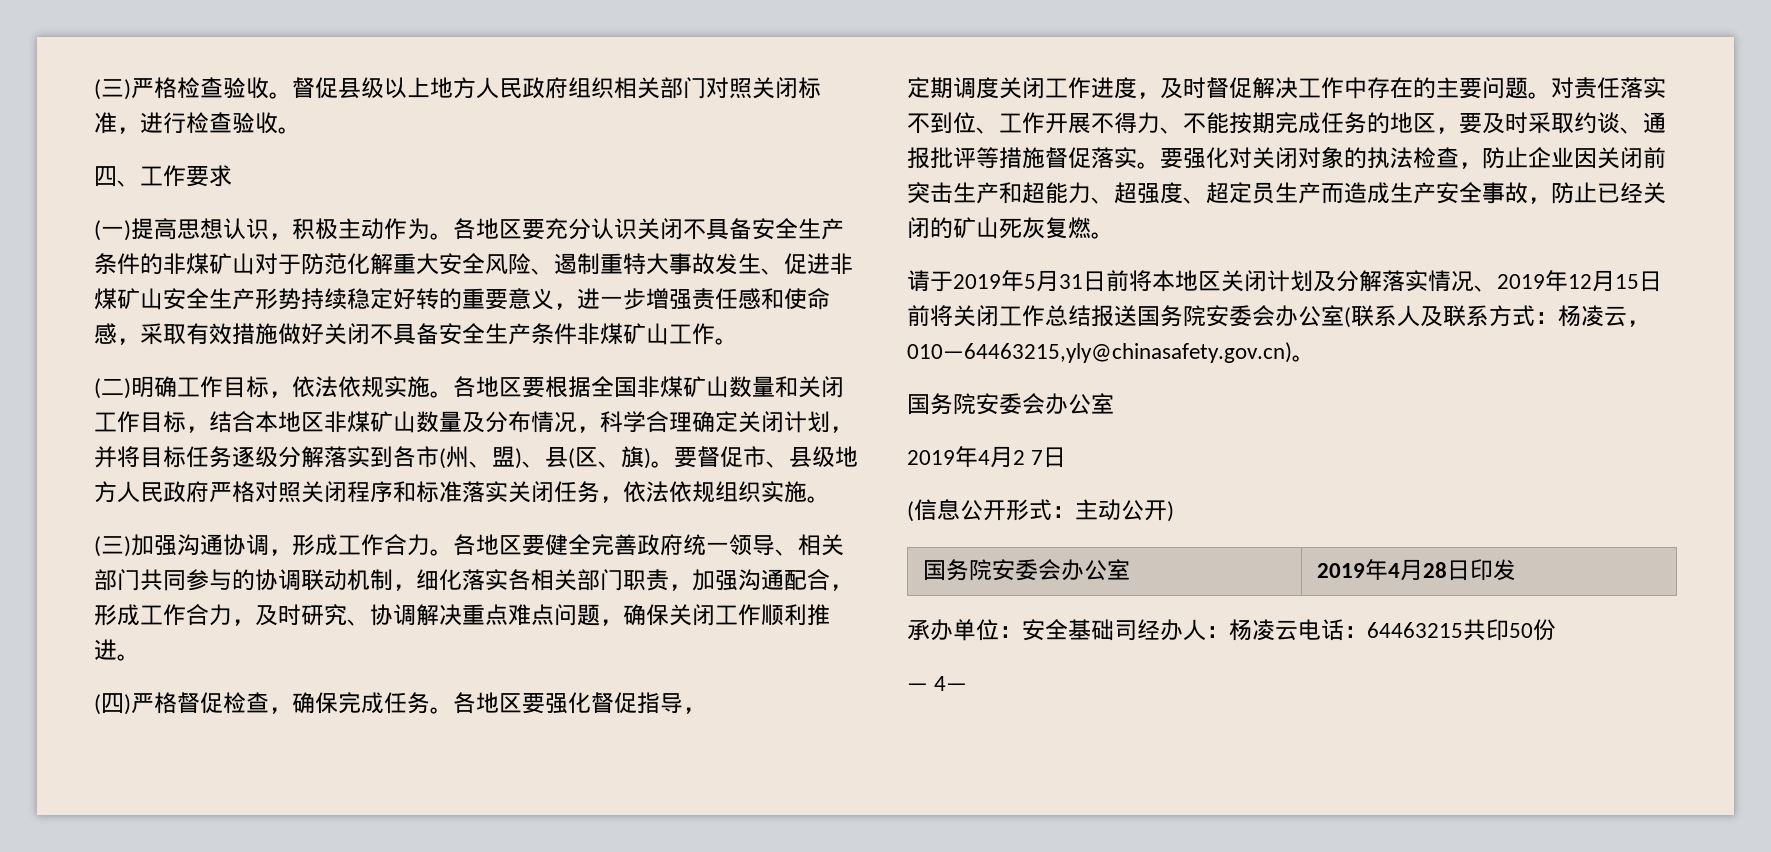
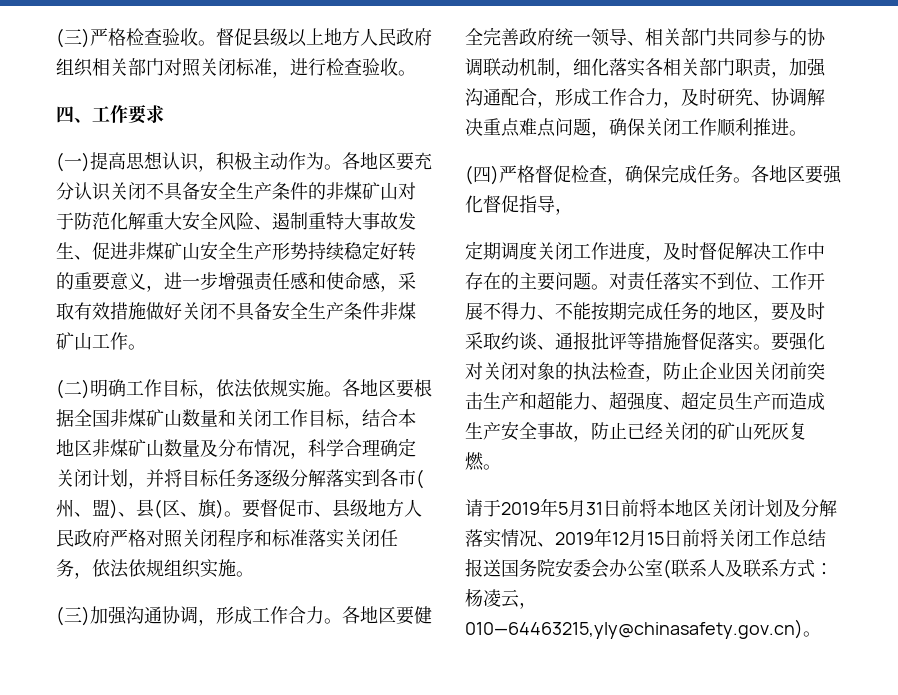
  请于2019年5月31日前将本地区关闭计划及分解落实情况、2019年12月15日前将关闭工作总结报送国务院安委会办公室(联系人及联系方式：杨凌云，010—64463215,yly@chinasafety.gov.cn)。
- 国务院安委会办公室
- 2019年4月2 7日
- (信息公开形式：主动公开)
- 国务院安委会办公室 | 2019年4月28日印发
- 承办单位：安全基础司经办人：杨凌云电话：64463215共印50份
- — 4—

